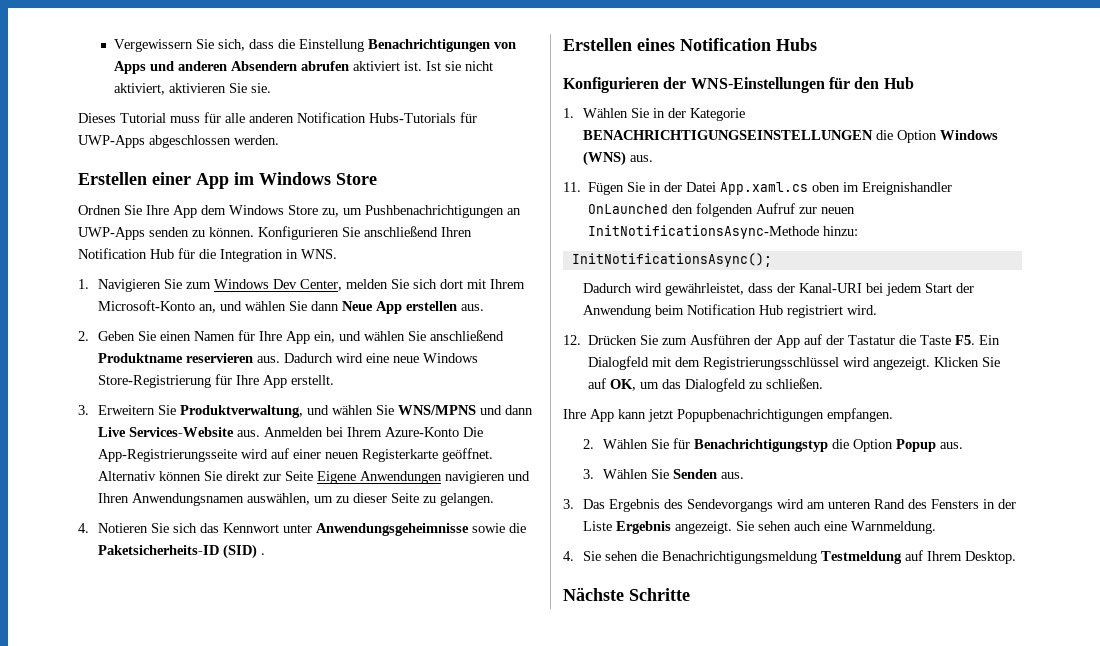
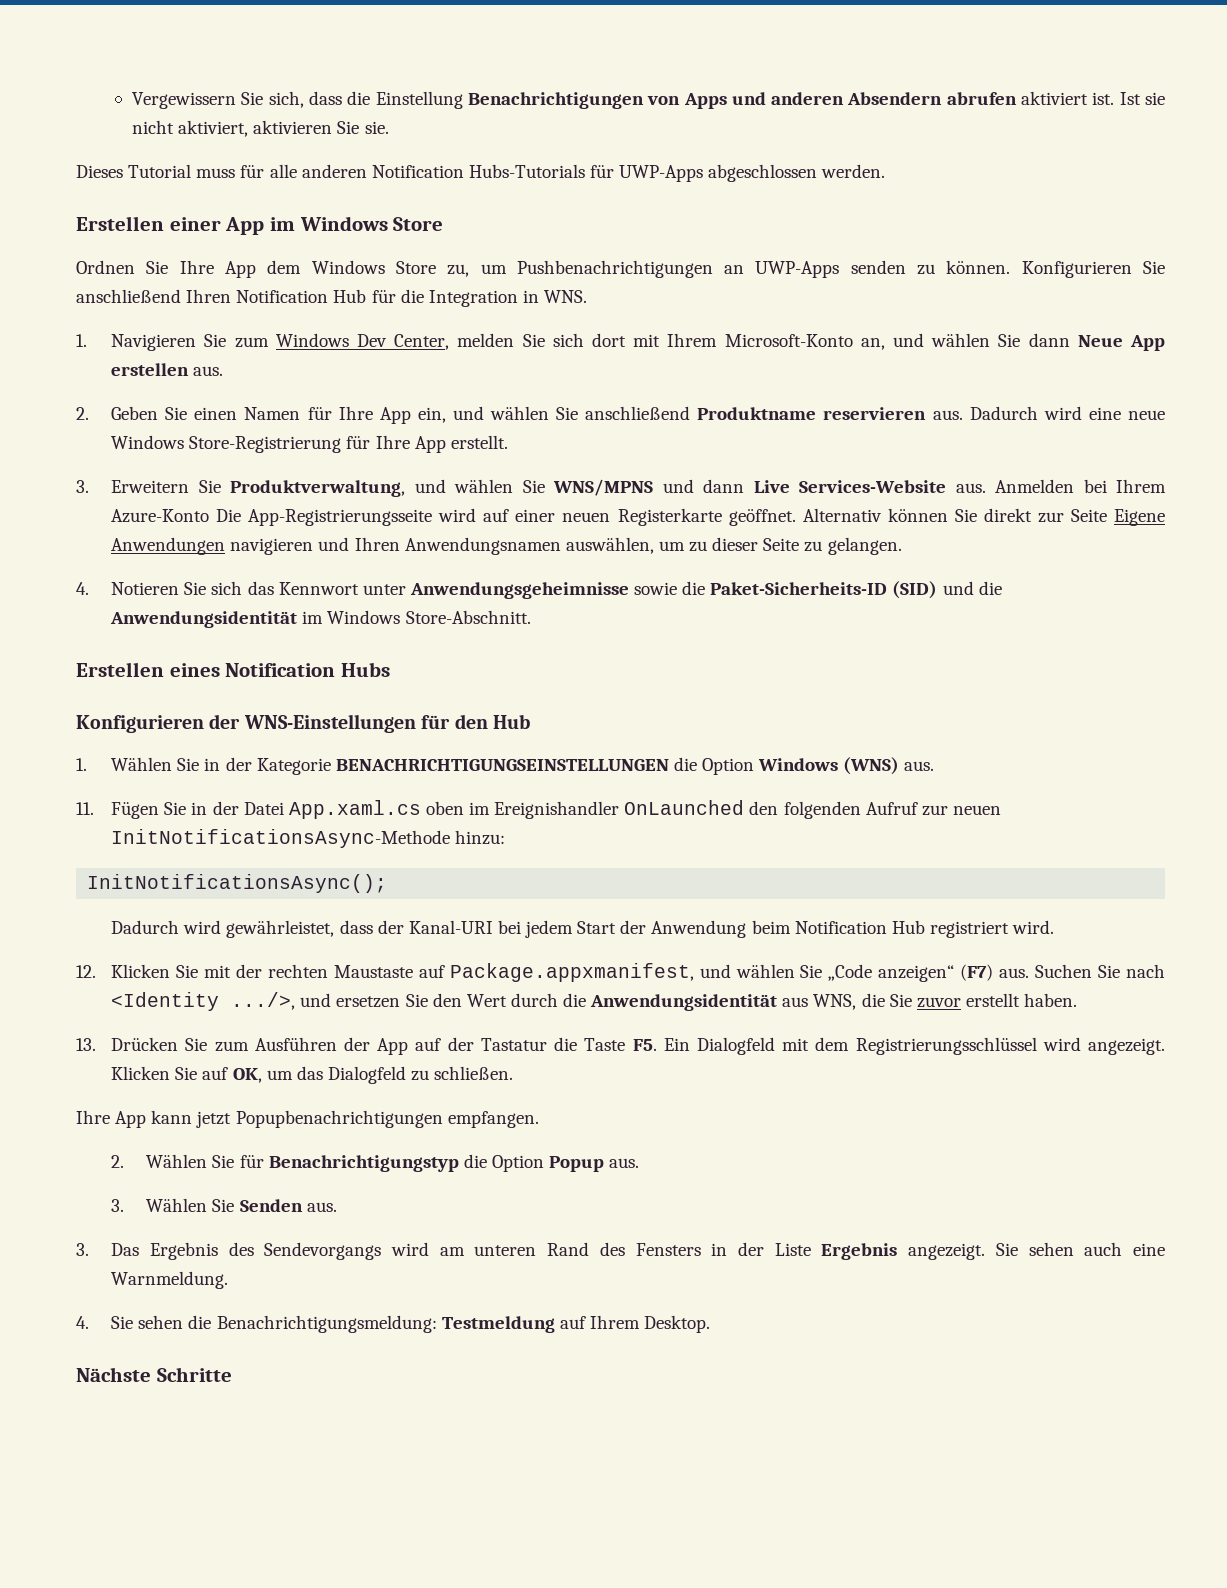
- 4. Notieren Sie sich das Kennwort unter Anwendungsgeheimnisse sowie die Paketsicherheits-ID (SID) .
+ 4. Notieren Sie sich das Kennwort unter Anwendungsgeheimnisse sowie die Paket-Sicherheits-ID (SID) und die Anwendungsidentität im Windows Store-Abschnitt.
- 12. Drücken Sie zum Ausführen der App auf der Tastatur die Taste F5. Ein Dialogfeld mit dem Registrierungsschlüssel wird angezeigt.
+ 12. Klicken Sie mit der rechten Maustaste auf Package.appxmanifest, und wählen Sie „Code anzeigen“ (F7) aus. Suchen Sie nach <Identity .../>, und ersetzen Sie den Wert durch die Anwendungsidentität aus WNS, die Sie zuvor erstellt haben.
+ 13. Drücken Sie zum Ausführen der App auf der Tastatur die Taste F5. Ein Dialogfeld mit dem Registrierungsschlüssel wird angezeigt.
- 4. Sie sehen die Benachrichtigungsmeldung Testmeldung auf Ihrem Desktop.
+ 4. Sie sehen die Benachrichtigungsmeldung: Testmeldung auf Ihrem Desktop.

